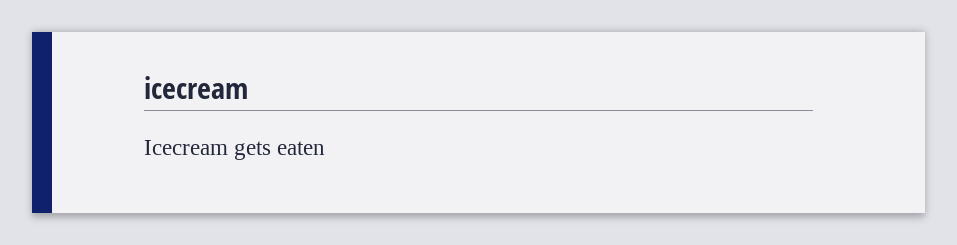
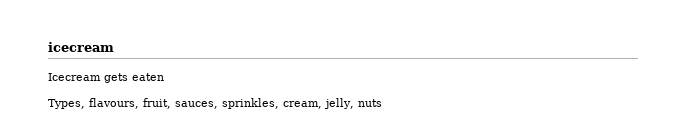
+ Types, flavours, fruit, sauces, sprinkles, cream, jelly, nuts

